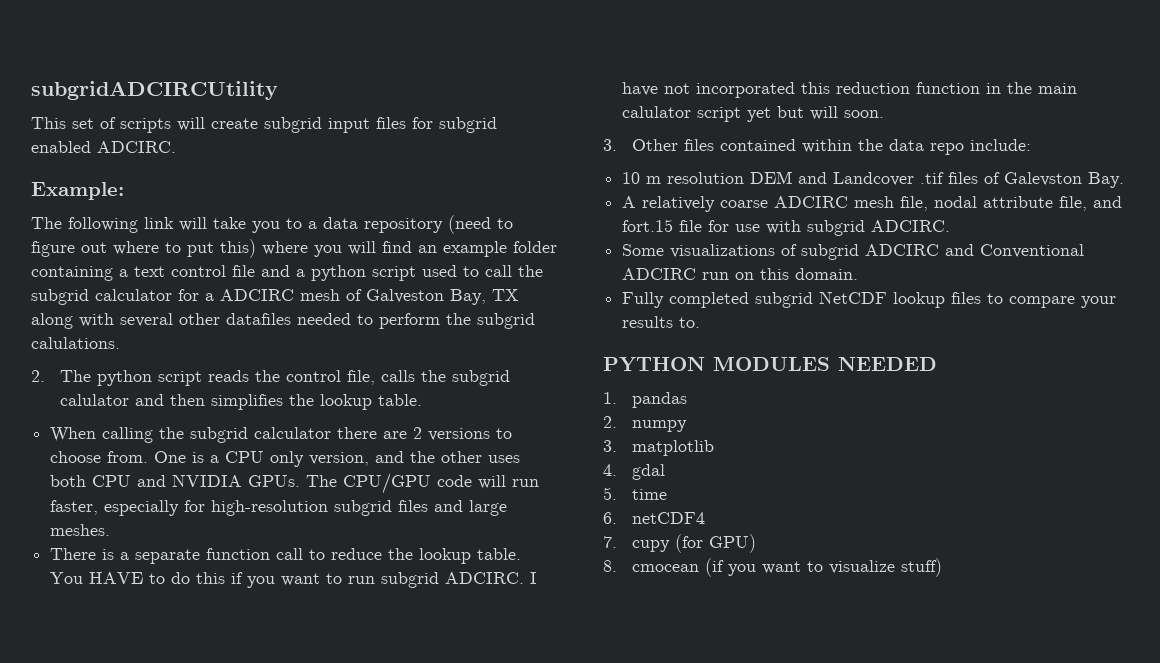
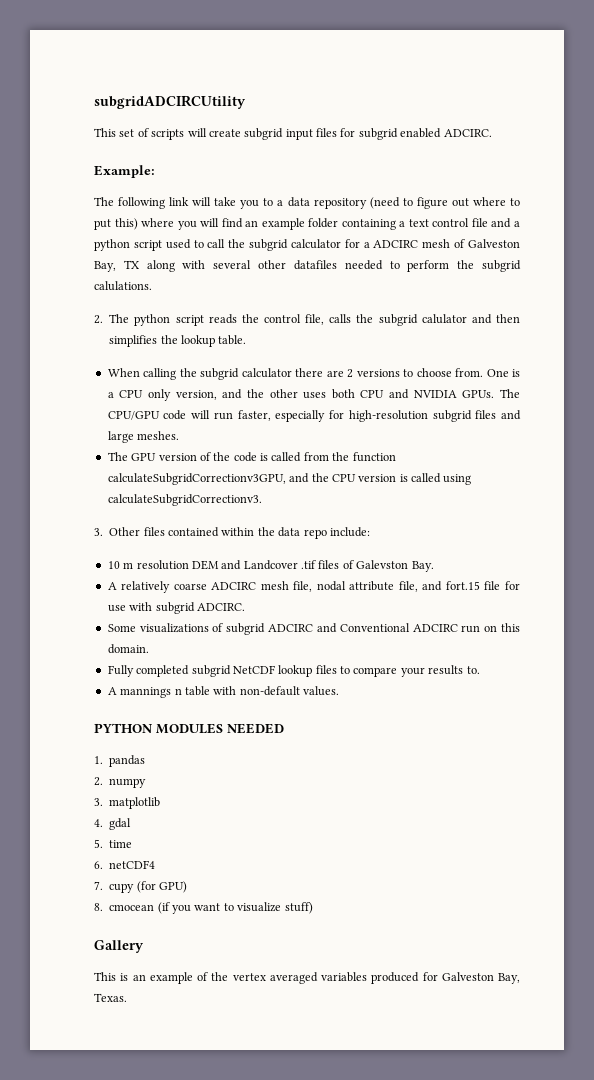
- There is a separate function call to reduce the lookup table. You HAVE to do this if you want to run subgrid ADCIRC. I have not incorporated this reduction function in the main calulator script yet but will soon.
+ The GPU version of the code is called from the function calculateSubgridCorrectionv3GPU, and the CPU version is called using calculateSubgridCorrectionv3.
+ A mannings n table with non-default values.
+ Gallery
+ This is an example of the vertex averaged variables produced for Galveston Bay, Texas.

